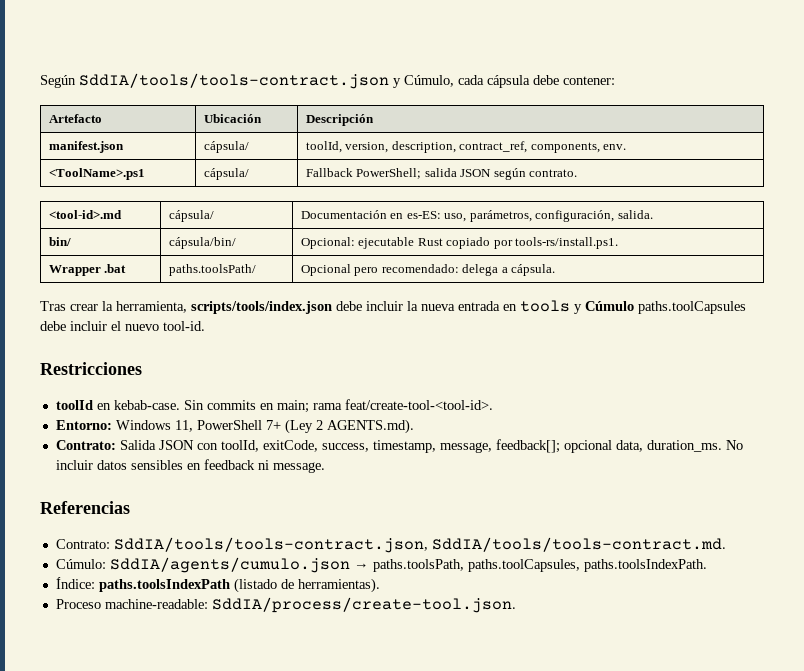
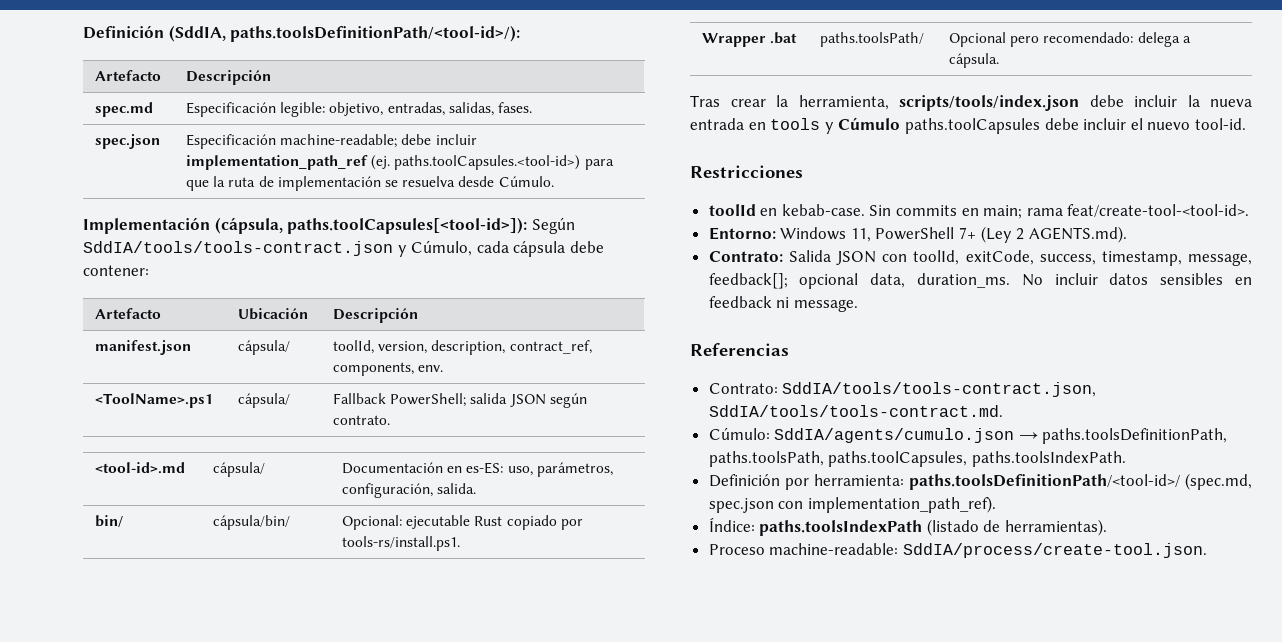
- Según SddIA/tools/tools-contract.json y Cúmulo, cada cápsula debe contener:
+ Definición (SddIA, paths.toolsDefinitionPath/<tool-id>/):
+ Artefacto | Descripción
+ spec.md | Especificación legible: objetivo, entradas, salidas, fases.
+ spec.json | Especificación machine-readable; debe incluir implementation_path_ref (ej. paths.toolCapsules.<tool-id>) para que la ruta de implementación se resuelva desde Cúmulo.
+ Implementación (cápsula, paths.toolCapsules[<tool-id>]): Según SddIA/tools/tools-contract.json y Cúmulo, cada cápsula debe contener:
- Cúmulo: SddIA/agents/cumulo.json → paths.toolsPath, paths.toolCapsules, paths.toolsIndexPath.
+ Cúmulo: SddIA/agents/cumulo.json → paths.toolsDefinitionPath, paths.toolsPath, paths.toolCapsules, paths.toolsIndexPath.
+ Definición por herramienta: paths.toolsDefinitionPath/<tool-id>/ (spec.md, spec.json con implementation_path_ref).

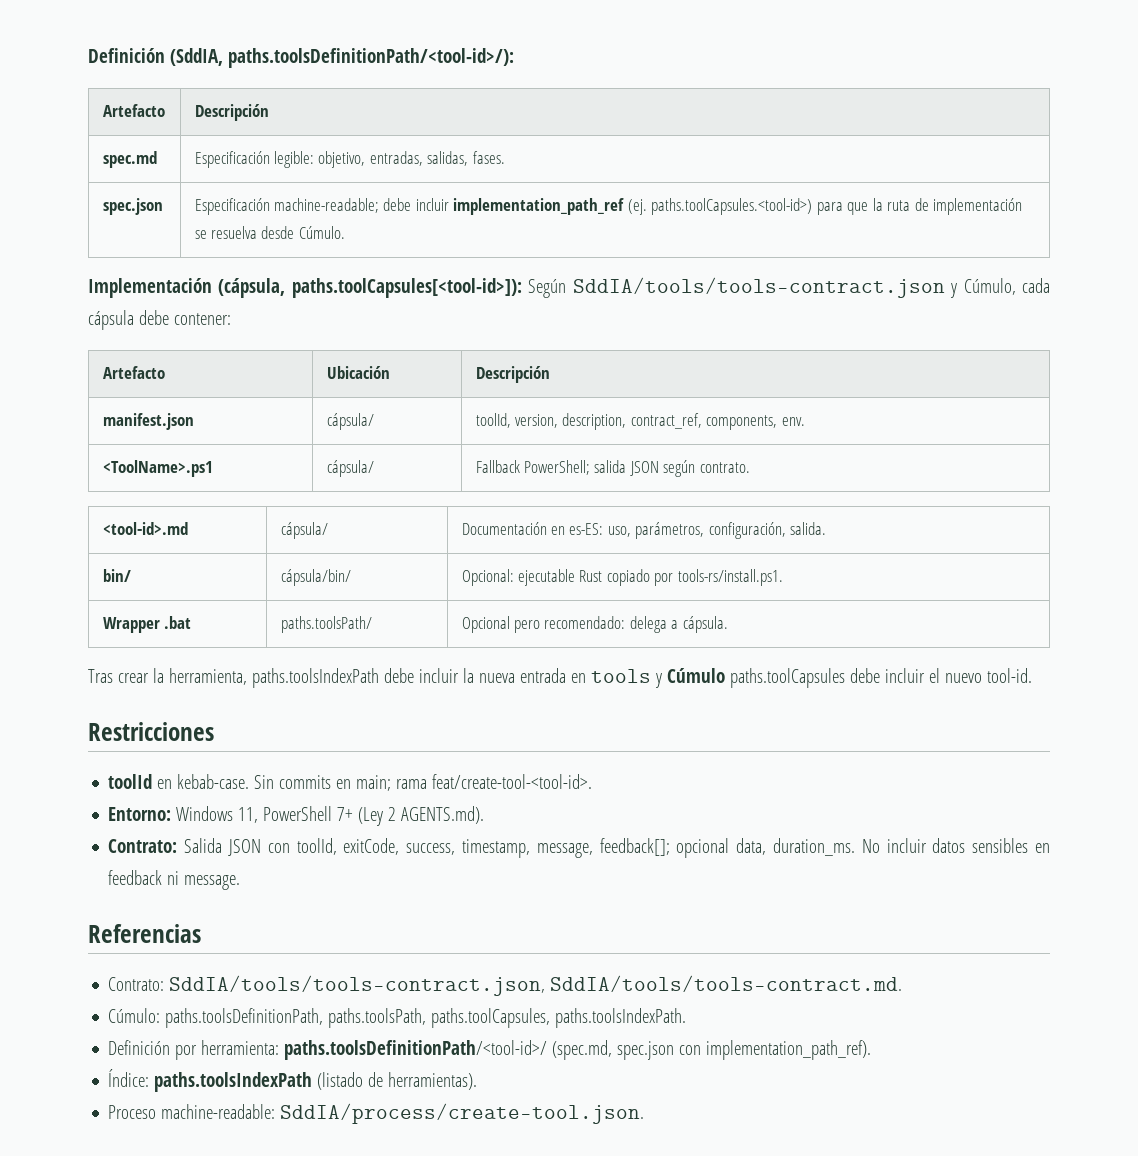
- Tras crear la herramienta, scripts/tools/index.json debe incluir la nueva entrada en tools y Cúmulo paths.toolCapsules debe incluir el nuevo tool-id.
+ Tras crear la herramienta, paths.toolsIndexPath debe incluir la nueva entrada en tools y Cúmulo paths.toolCapsules debe incluir el nuevo tool-id.
- Cúmulo: SddIA/agents/cumulo.json → paths.toolsDefinitionPath, paths.toolsPath, paths.toolCapsules, paths.toolsIndexPath.
+ Cúmulo: paths.toolsDefinitionPath, paths.toolsPath, paths.toolCapsules, paths.toolsIndexPath.

